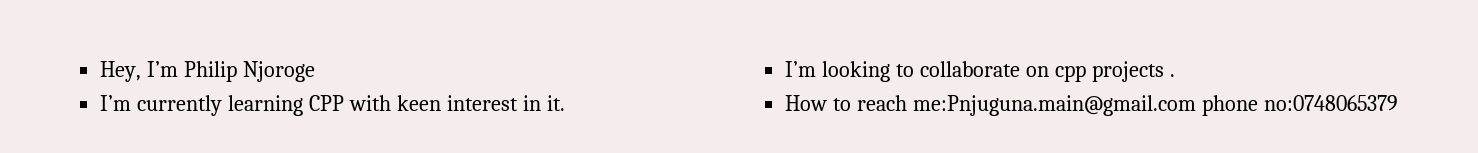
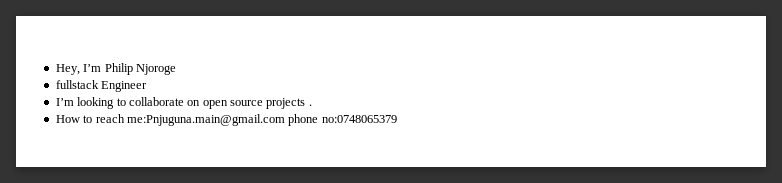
- I’m currently learning CPP with keen interest in it.
+ fullstack Engineer
- I’m looking to collaborate on cpp projects .
+ I’m looking to collaborate on open source projects .

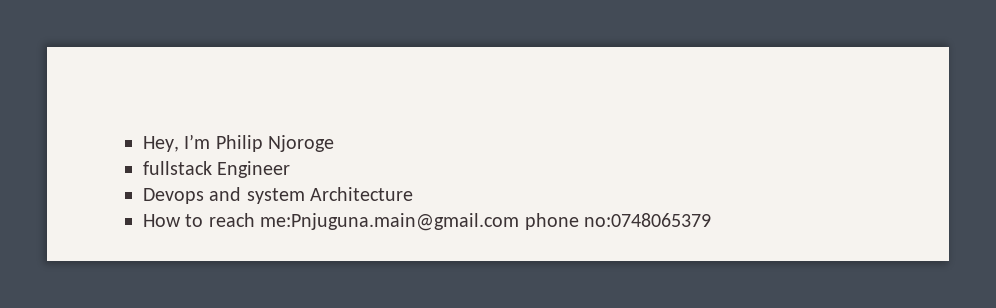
- I’m looking to collaborate on open source projects .
+ Devops and system Architecture

